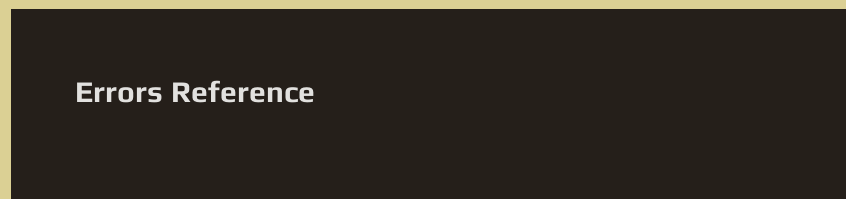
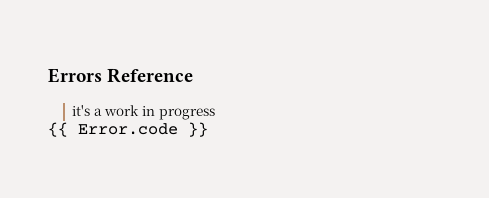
+ it's a work in progress
+ {{ Error.code }}

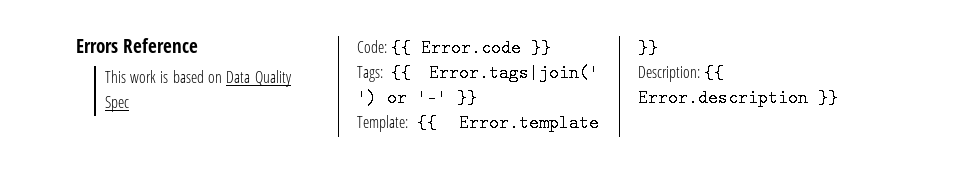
- it's a work in progress
- {{ Error.code }}
+ This work is based on Data Quality Spec
+ Code: {{ Error.code }}
+ Tags: {{ Error.tags|join(' ') or '-' }}
+ Template: {{ Error.template }}
+ Description: {{ Error.description }}

